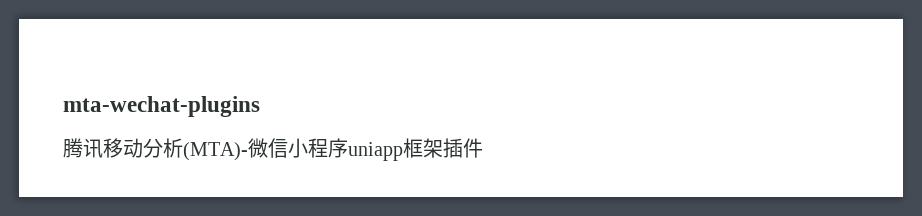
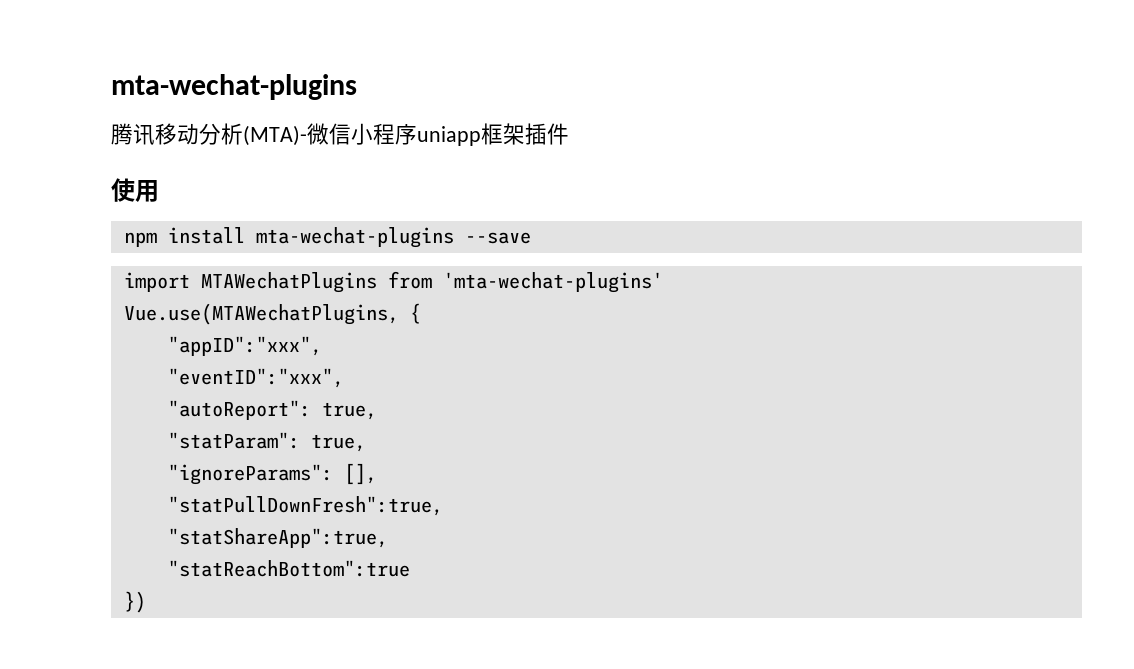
+ 使用
+ npm install mta-wechat-plugins --save
+ import MTAWechatPlugins from 'mta-wechat-plugins'
+ Vue.use(MTAWechatPlugins, {
+ "appID":"xxx",
+ "eventID":"xxx",
+ "autoReport": true,
+ "statParam": true,
+ "ignoreParams": [],
+ "statPullDownFresh":true,
+ "statShareApp":true,
+ "statReachBottom":true
+ })

